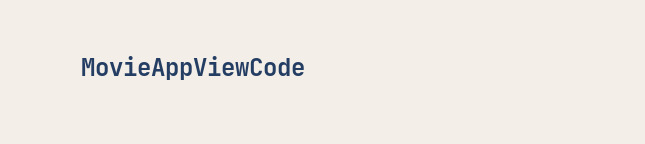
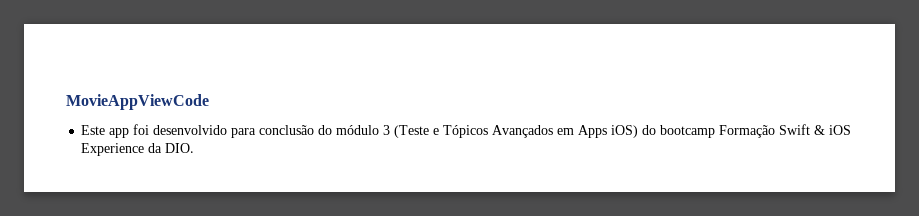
+ Este app foi desenvolvido para conclusão do módulo 3 (Teste e Tópicos Avançados em Apps iOS) do bootcamp Formação Swift & iOS Experience da DIO.

